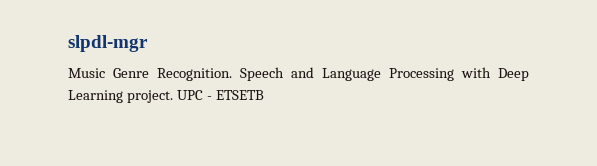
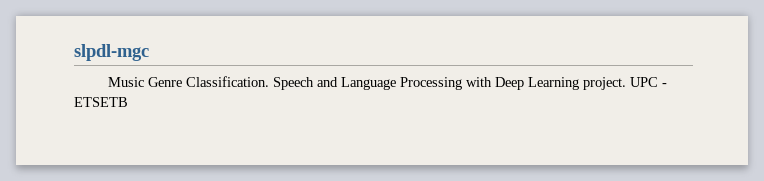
- slpdl-mgr
+ slpdl-mgc
- Music Genre Recognition.
+ Music Genre Classification.

